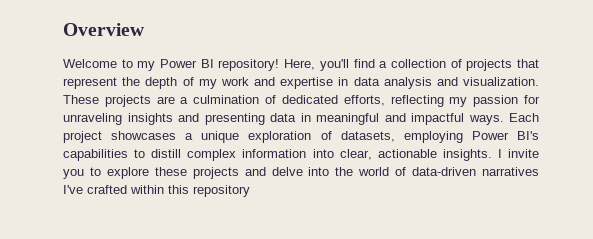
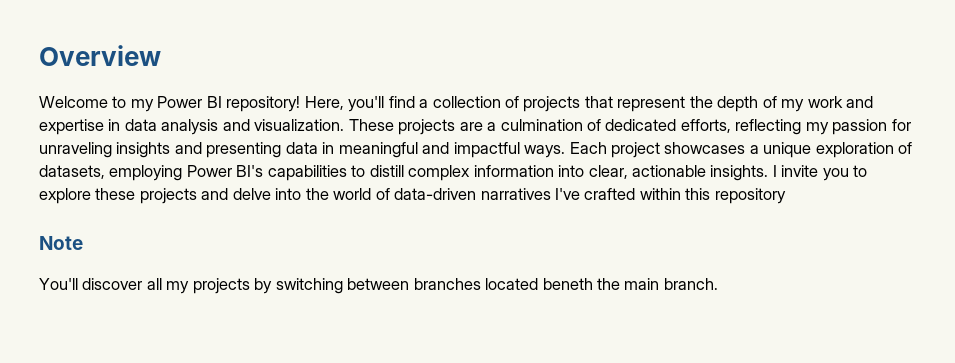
+ Note
+ You'll discover all my projects by switching between branches located beneth the main branch.

